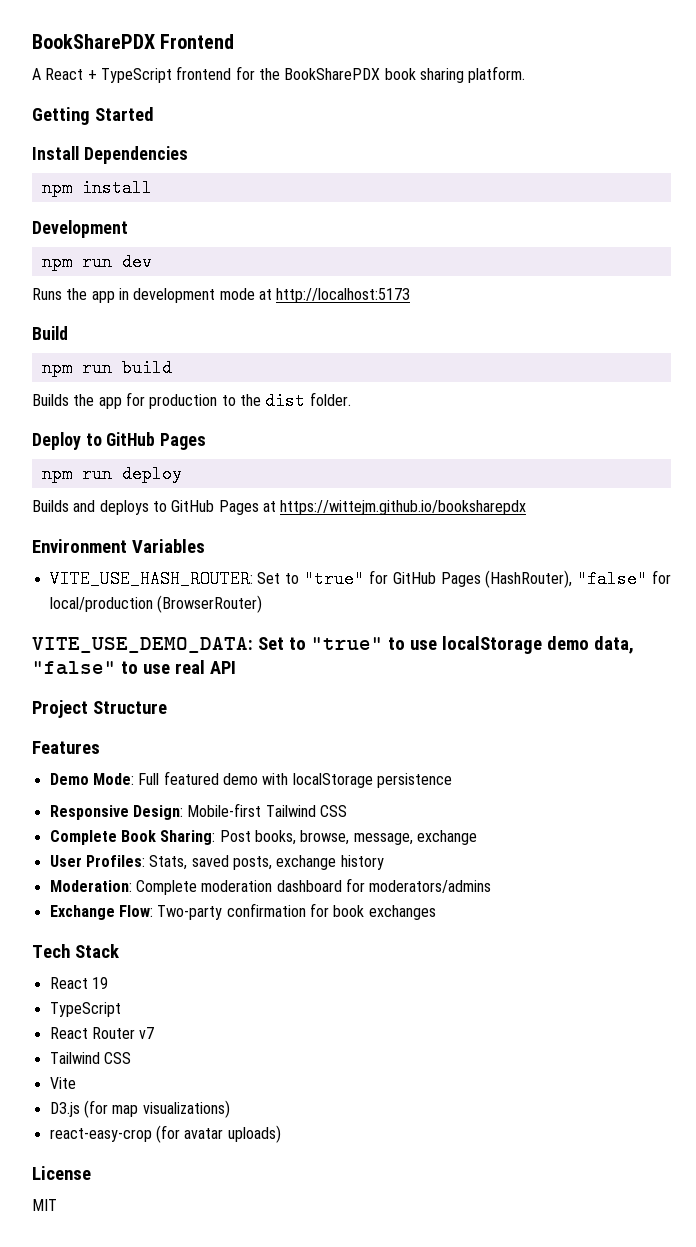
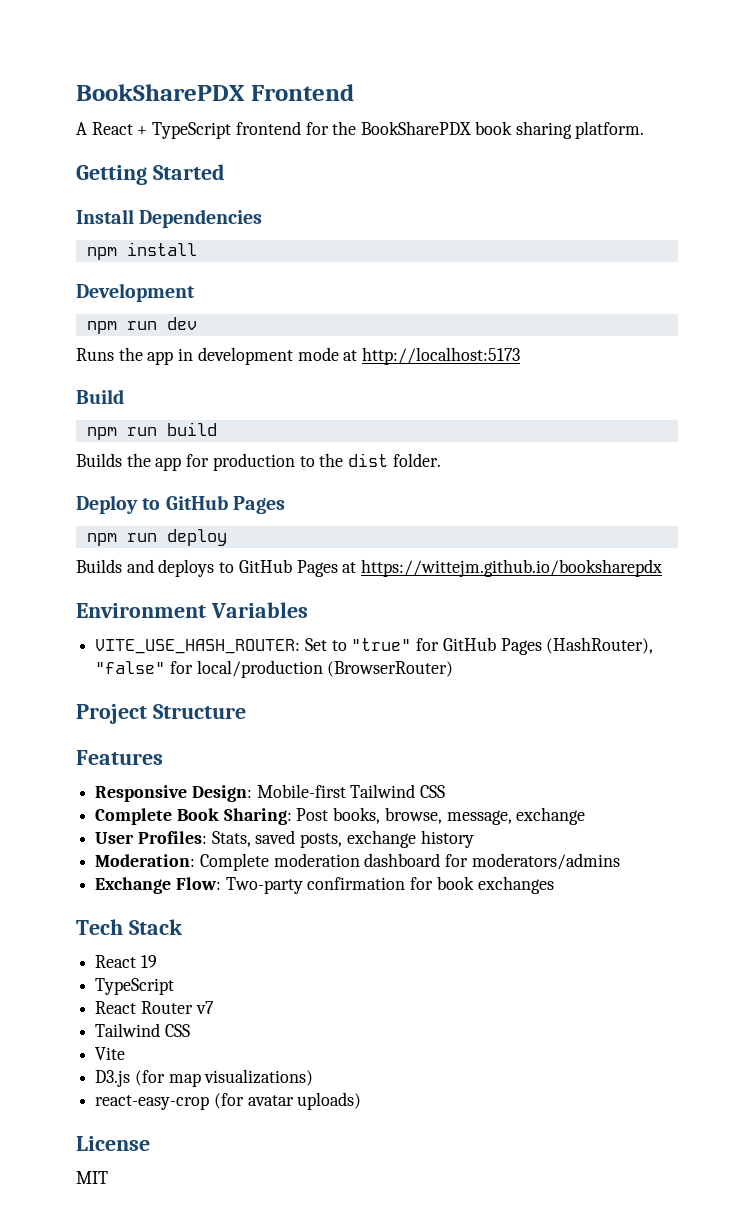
- VITE_USE_DEMO_DATA: Set to "true" to use localStorage demo data, "false" to use real API
  Project Structure
  Features
- Demo Mode: Full featured demo with localStorage persistence

